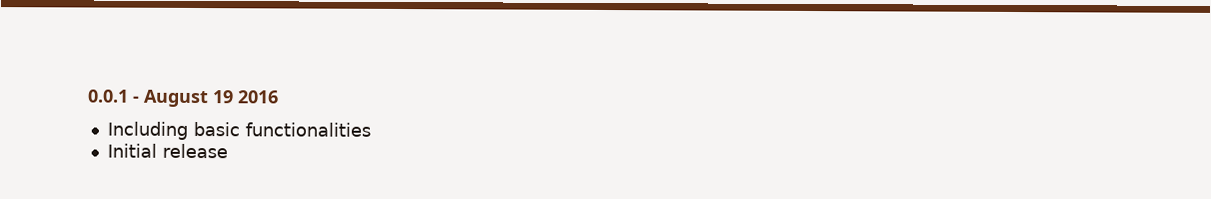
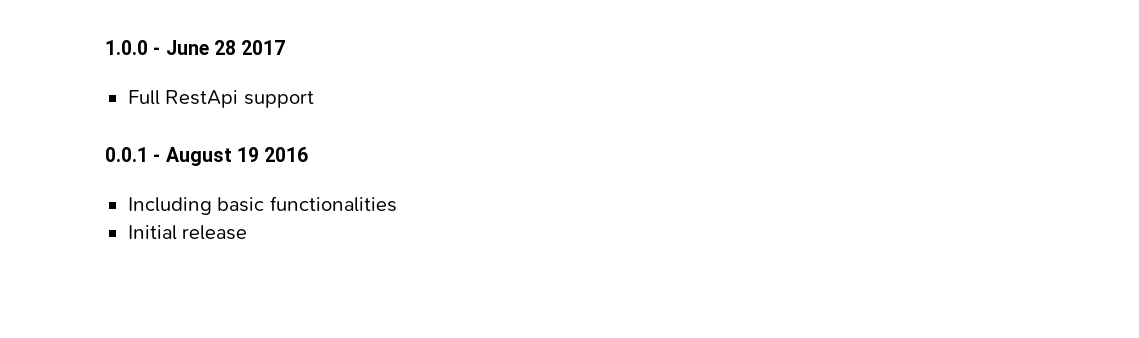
+ 1.0.0 - June 28 2017
+ Full RestApi support

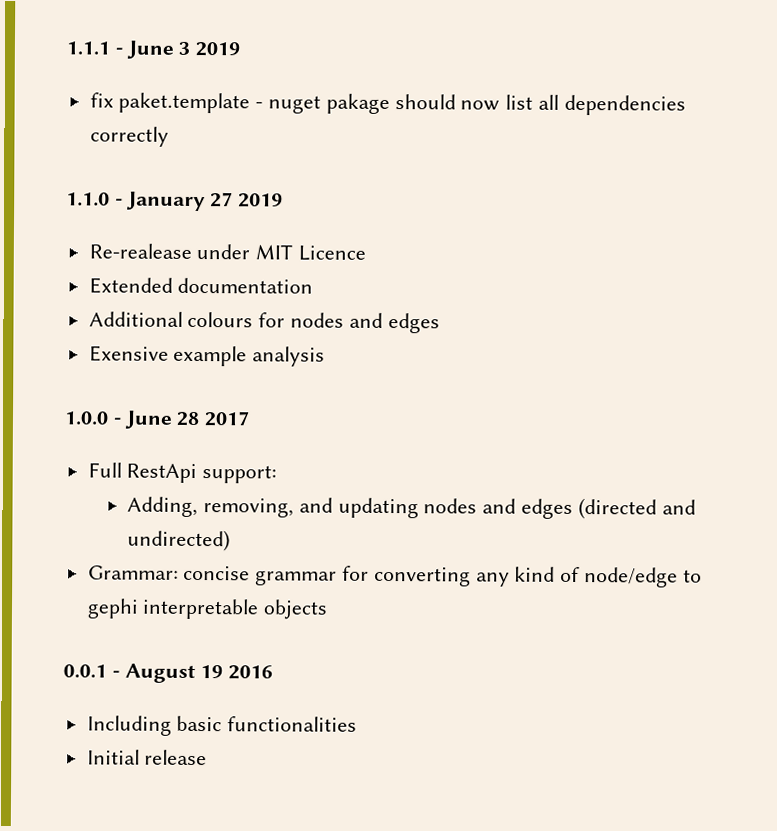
+ 1.1.1 - June 3 2019
+ fix paket.template - nuget pakage should now list all dependencies correctly
+ 1.1.0 - January 27 2019
+ Re-realease under MIT Licence
+ Extended documentation
+ Additional colours for nodes and edges
+ Exensive example analysis
- Full RestApi support
+ Full RestApi support:
+ Adding, removing, and updating nodes and edges (directed and undirected)
+ Grammar: concise grammar for converting any kind of node/edge to gephi interpretable objects

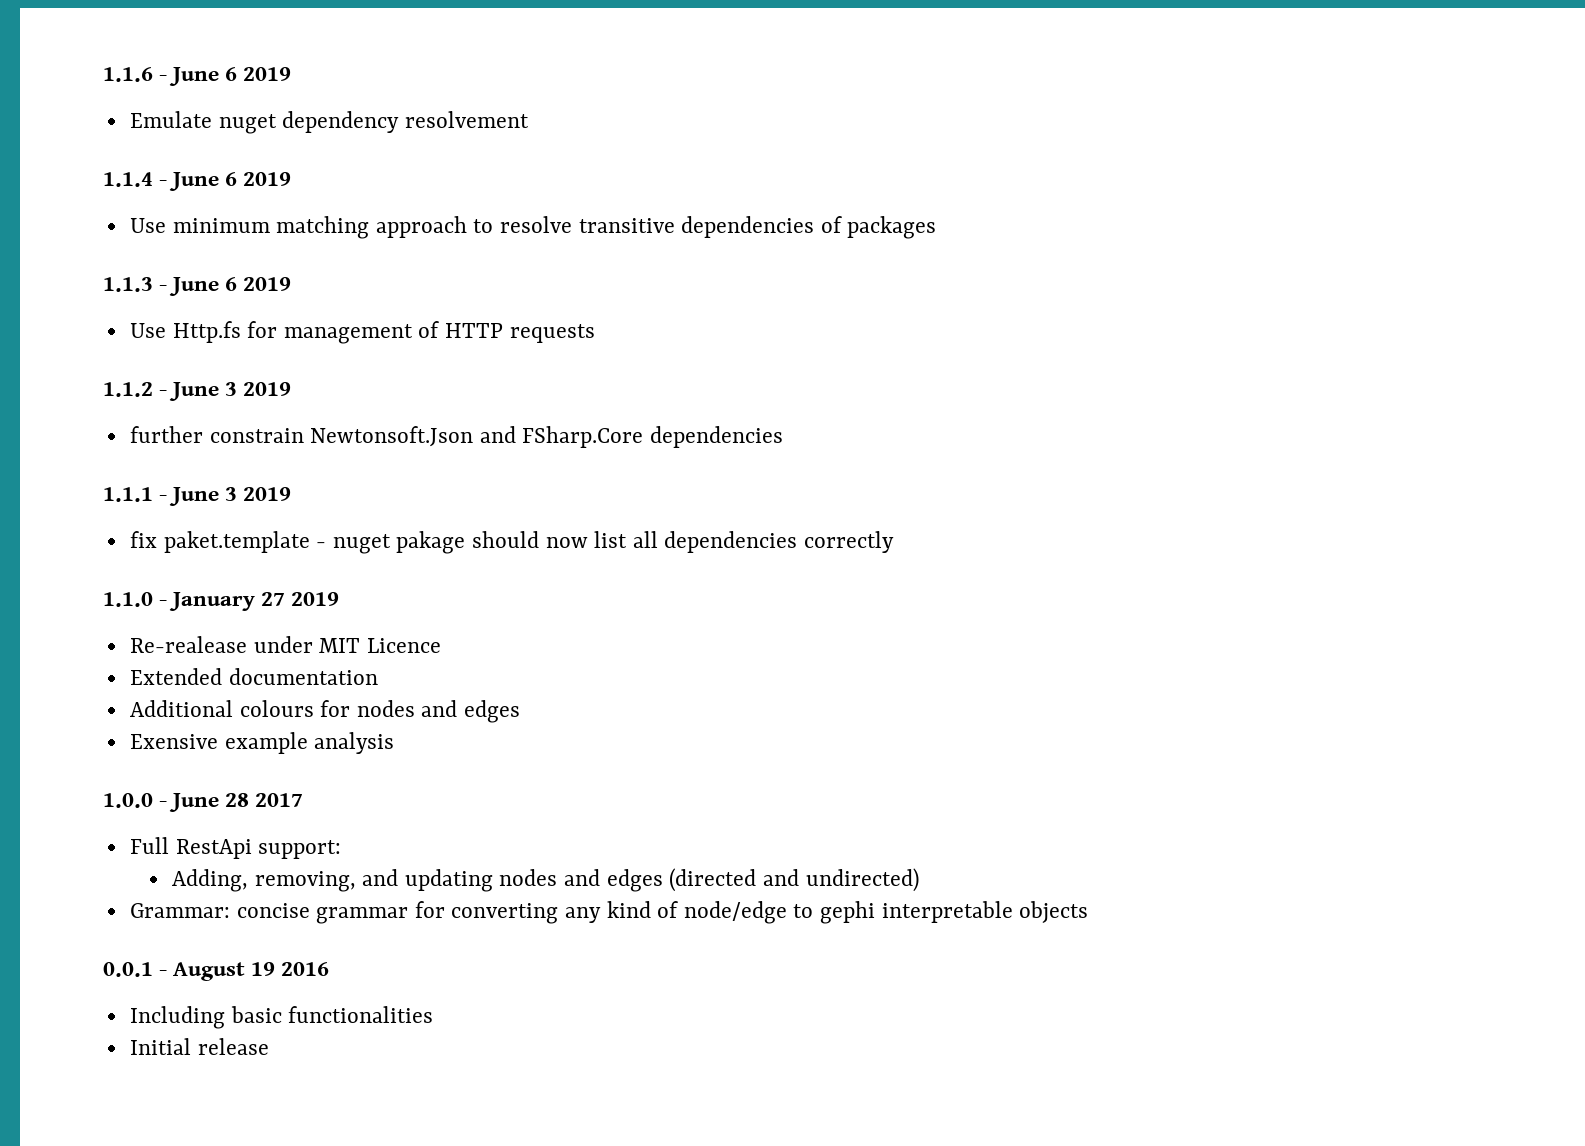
+ 1.1.6 - June 6 2019
+ Emulate nuget dependency resolvement
+ 1.1.4 - June 6 2019
+ Use minimum matching approach to resolve transitive dependencies of packages
+ 1.1.3 - June 6 2019
+ Use Http.fs for management of HTTP requests
+ 1.1.2 - June 3 2019
+ further constrain Newtonsoft.Json and FSharp.Core dependencies

